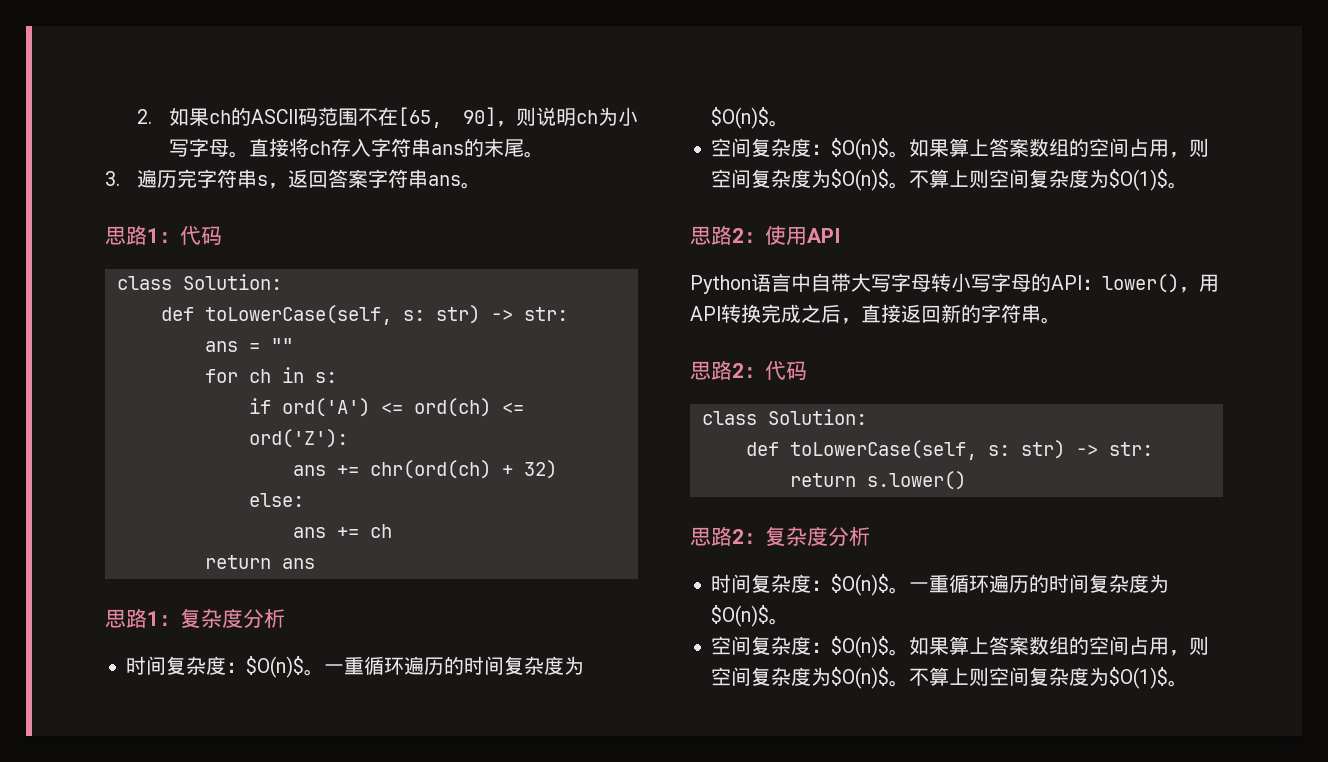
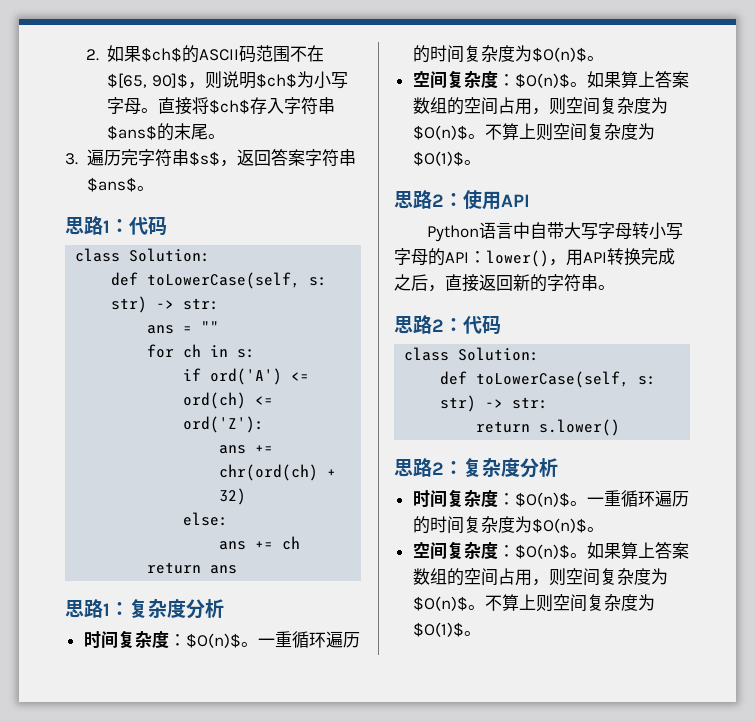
- 2.如果ch的ASCII码范围不在[65, 90]，则说明ch为小写字母。
+ 2.如果$ch$的ASCII码范围不在$[65, 90]$，则说明$ch$为小写字母。
- 直接将ch存入字符串ans的末尾。
+ 直接将$ch$存入字符串$ans$的末尾。
- 3.遍历完字符串s，返回答案字符串ans。
+ 3.遍历完字符串$s$，返回答案字符串$ans$。

